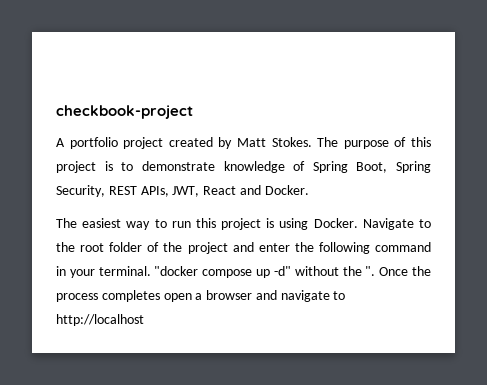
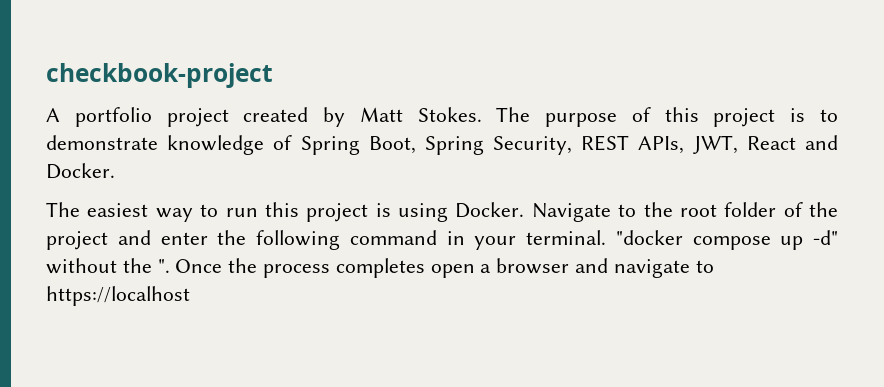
- Once the process completes open a browser and navigate to http://localhost
+ Once the process completes open a browser and navigate to https://localhost

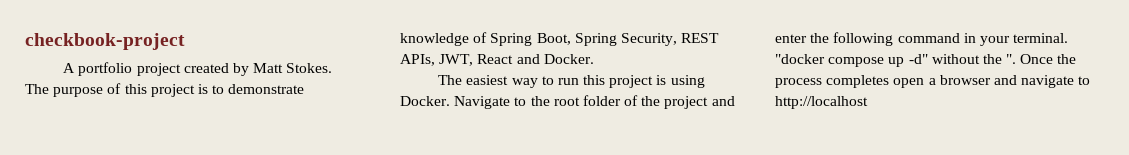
- Once the process completes open a browser and navigate to https://localhost
+ Once the process completes open a browser and navigate to http://localhost

